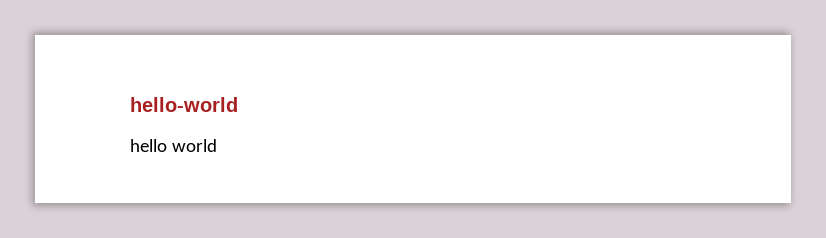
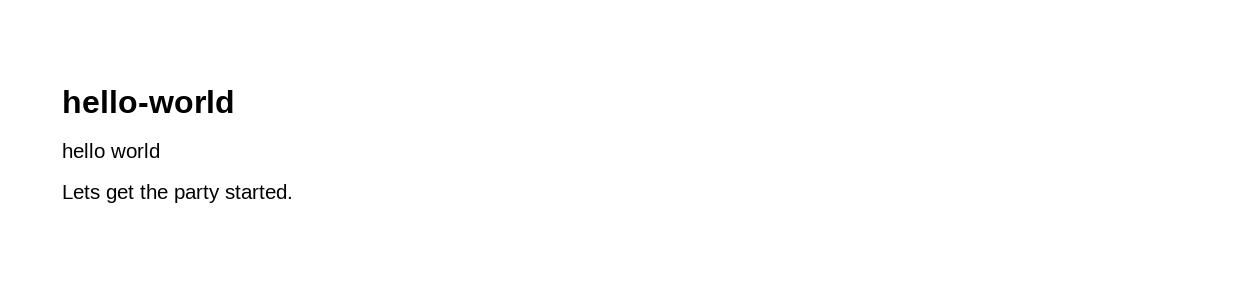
+ Lets get the party started.

